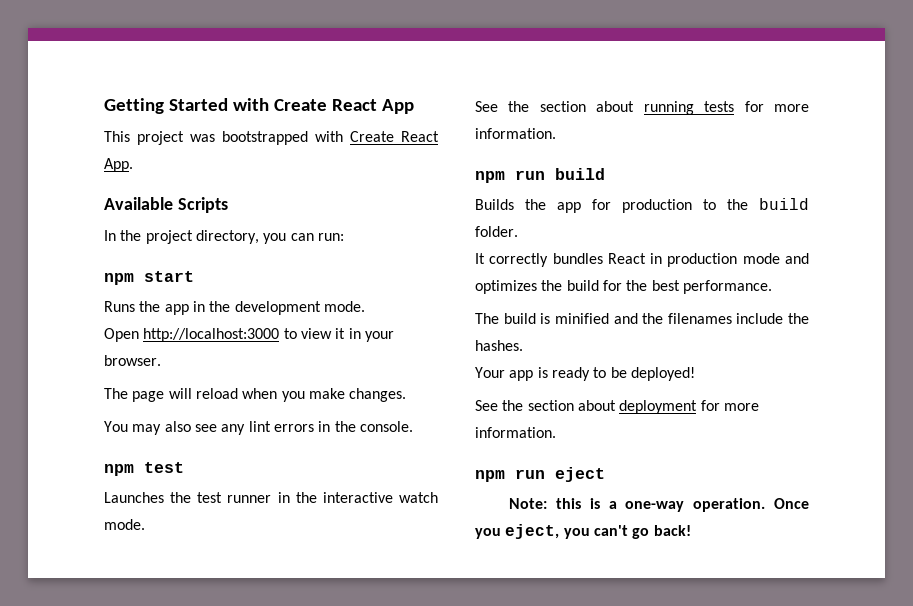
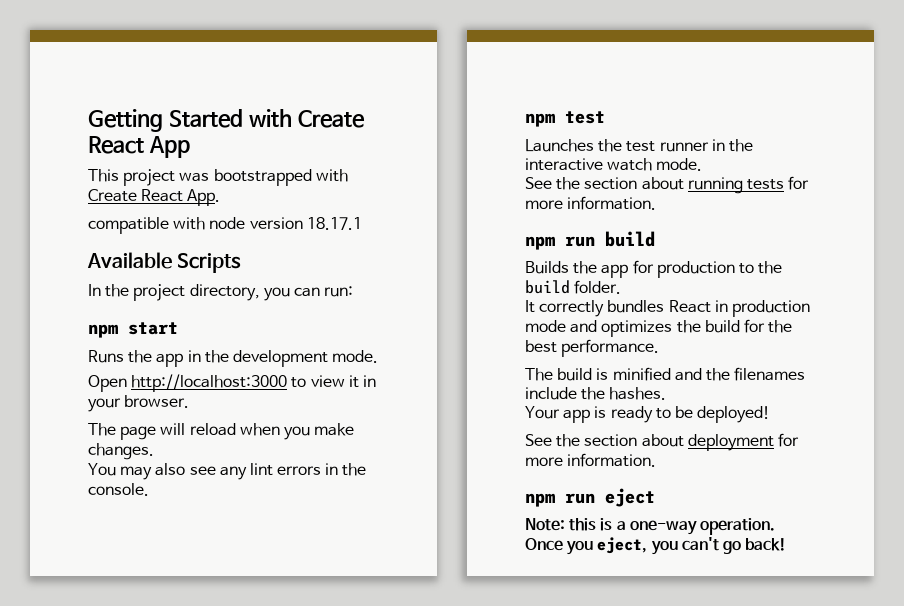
+ compatible with node version 18.17.1

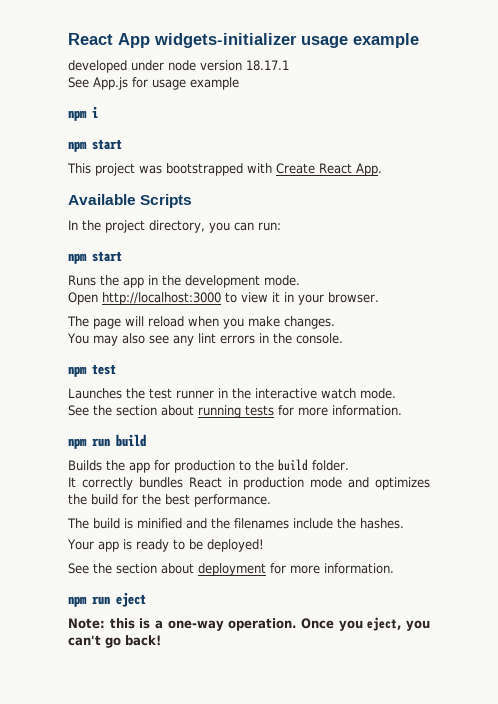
- Getting Started with Create React App
+ React App widgets-initializer usage example
+ developed under node version 18.17.1
+ See App.js for usage example
+ npm i
+ npm start
- compatible with node version 18.17.1

